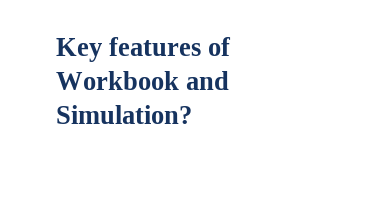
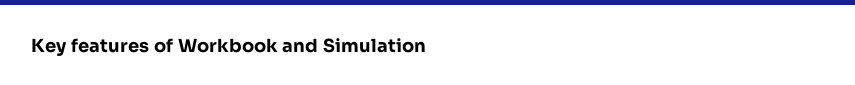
- Key features of Workbook and Simulation?
+ Key features of Workbook and Simulation

